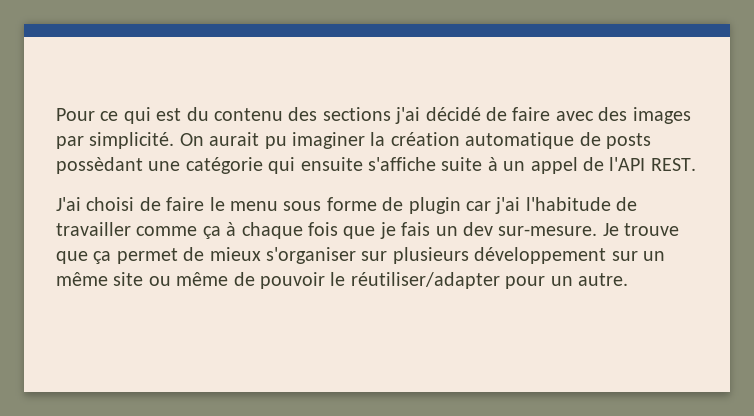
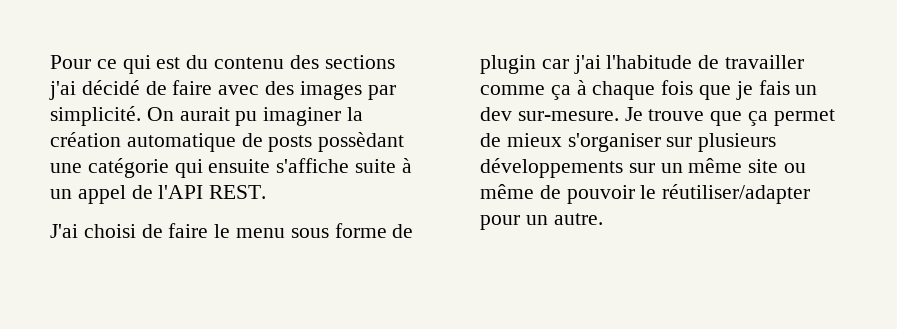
- Je trouve que ça permet de mieux s'organiser sur plusieurs développement sur un même site ou même de pouvoir le réutiliser/adapter pour un autre.
+ Je trouve que ça permet de mieux s'organiser sur plusieurs développements sur un même site ou même de pouvoir le réutiliser/adapter pour un autre.

